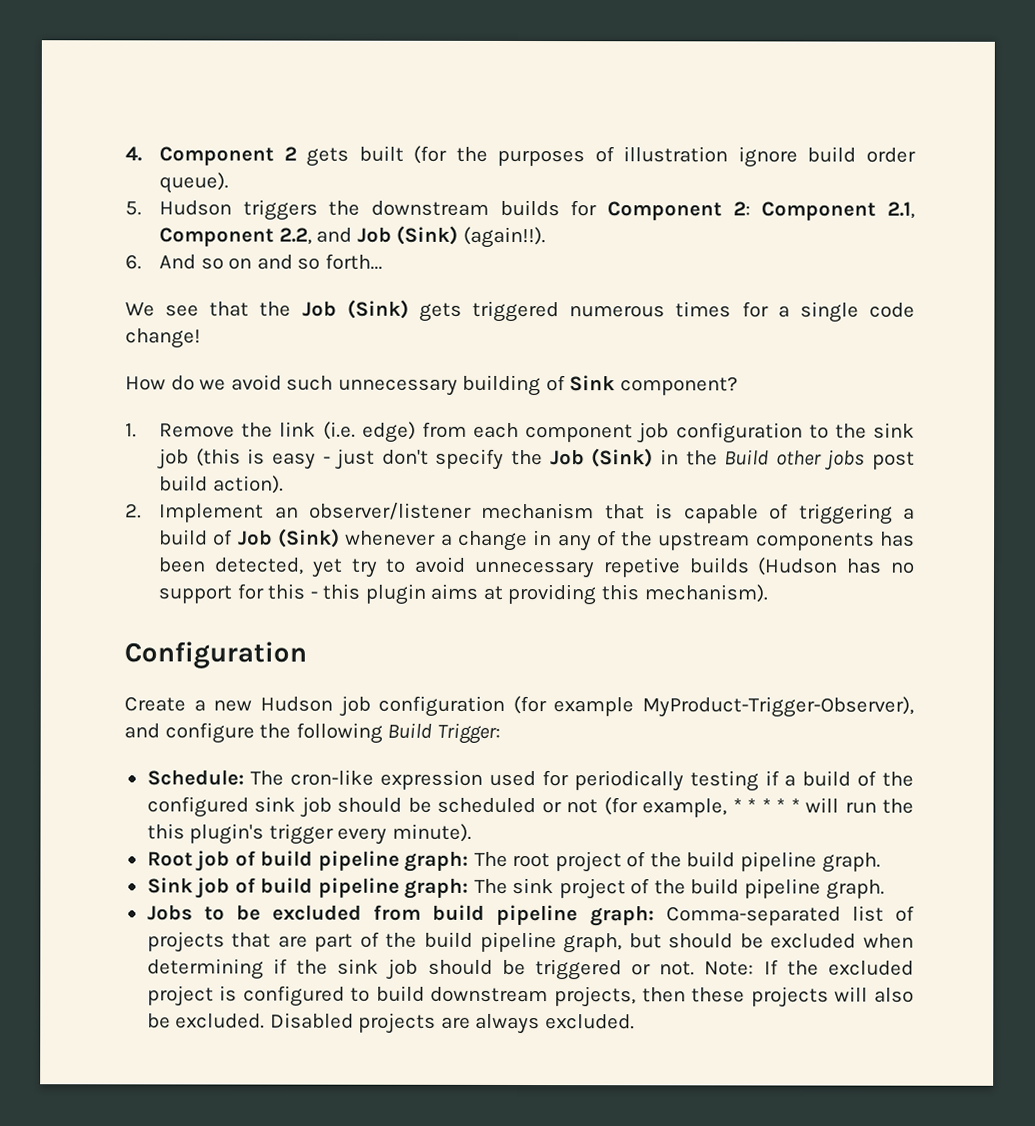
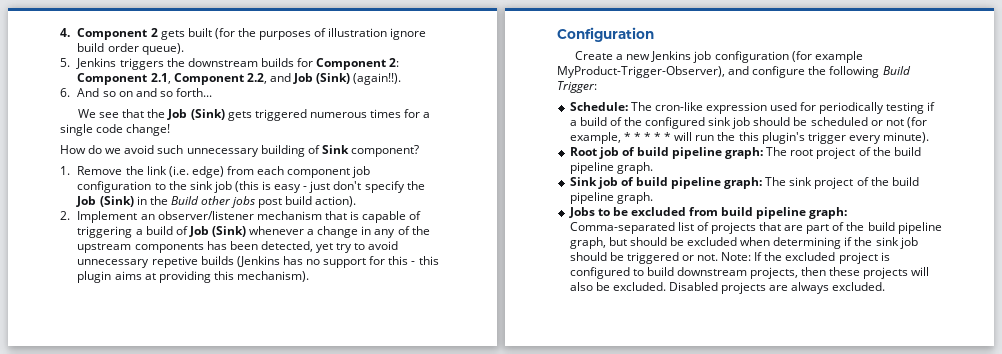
- 5. Hudson triggers the downstream builds for Component 2: Component 2.1, Component 2.2, and Job (Sink) (again!!).
+ 5. Jenkins triggers the downstream builds for Component 2: Component 2.1, Component 2.2, and Job (Sink) (again!!).
- 2. Implement an observer/listener mechanism that is capable of triggering a build of Job (Sink) whenever a change in any of the upstream components has been detected, yet try to avoid unnecessary repetive builds (Hudson has no support for this - this plugin aims at providing this mechanism).
+ 2. Implement an observer/listener mechanism that is capable of triggering a build of Job (Sink) whenever a change in any of the upstream components has been detected, yet try to avoid unnecessary repetive builds (Jenkins has no support for this - this plugin aims at providing this mechanism).
- Create a new Hudson job configuration (for example MyProduct-Trigger-Observer), and configure the following Build Trigger:
+ Create a new Jenkins job configuration (for example MyProduct-Trigger-Observer), and configure the following Build Trigger:

